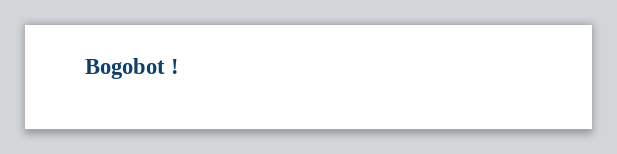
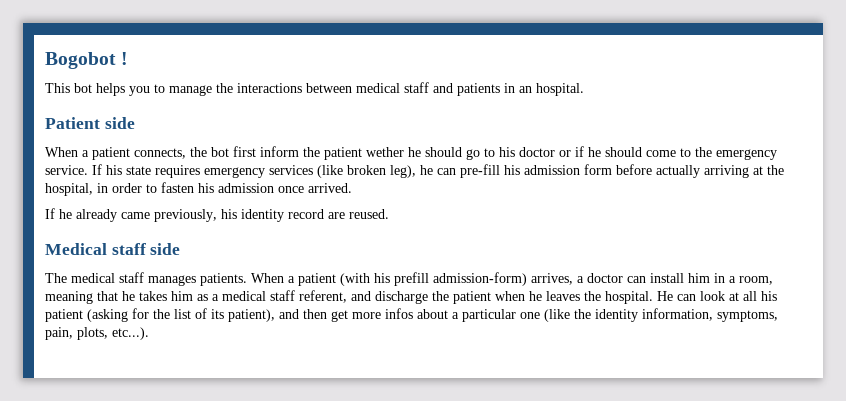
+ This bot helps you to manage the interactions between medical staff and patients in an hospital.
+ Patient side
+ When a patient connects, the bot first inform the patient wether he should go to his doctor or if he should come to the emergency service. If his state requires emergency services (like broken leg), he can pre-fill his admission form before actually arriving at the hospital, in order to fasten his admission once arrived.
+ If he already came previously, his identity record are reused.
+ Medical staff side
+ The medical staff manages patients. When a patient (with his prefill admission-form) arrives, a doctor can install him in a room, meaning that he takes him as a medical staff referent, and discharge the patient when he leaves the hospital. He can look at all his patient (asking for the list of its patient), and then get more infos about a particular one (like the identity information, symptoms, pain, plots, etc...).

